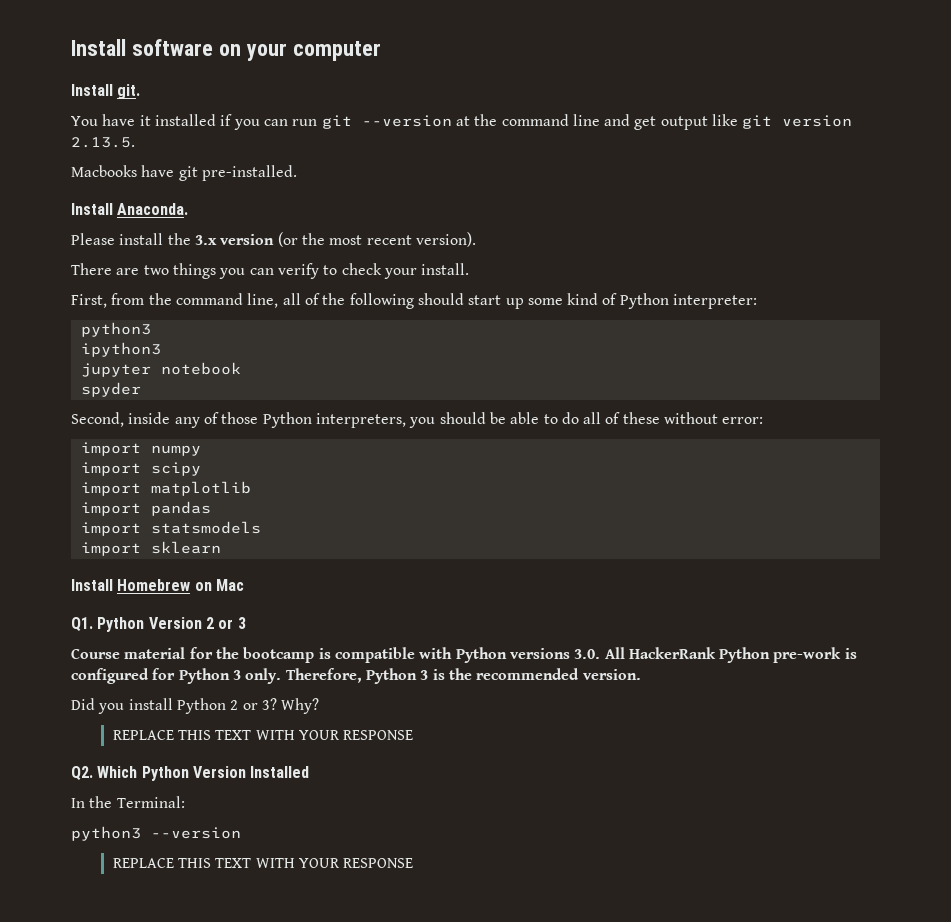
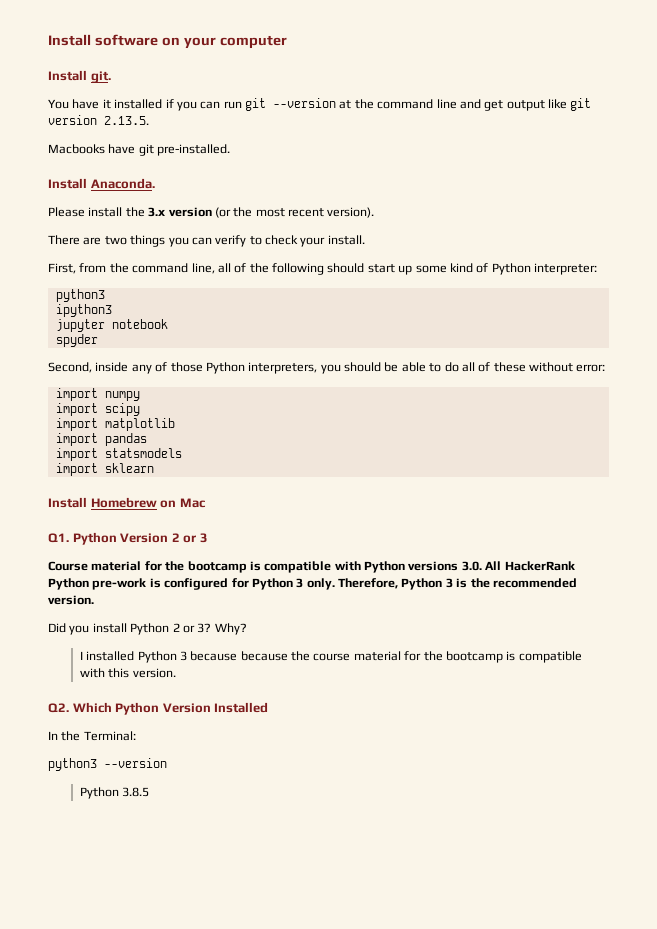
  Why?
- REPLACE THIS TEXT WITH YOUR RESPONSE
+ I installed Python 3 because because the course material for the bootcamp is compatible with this version.
  python3 --version
- REPLACE THIS TEXT WITH YOUR RESPONSE
+ Python 3.8.5

